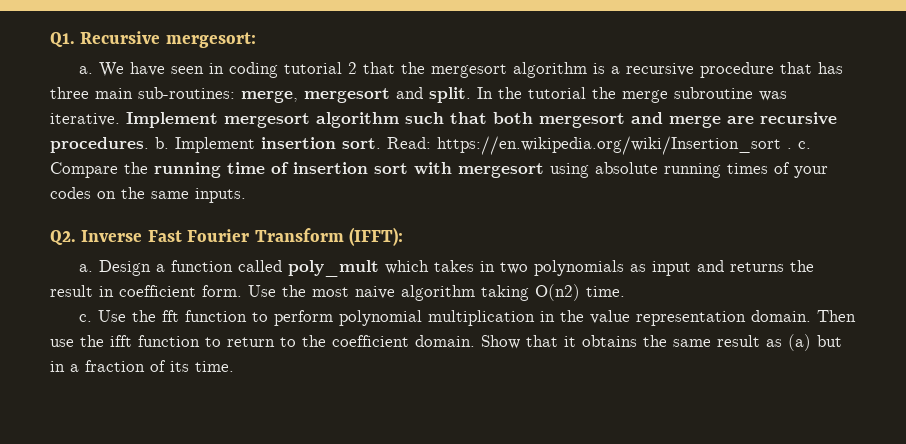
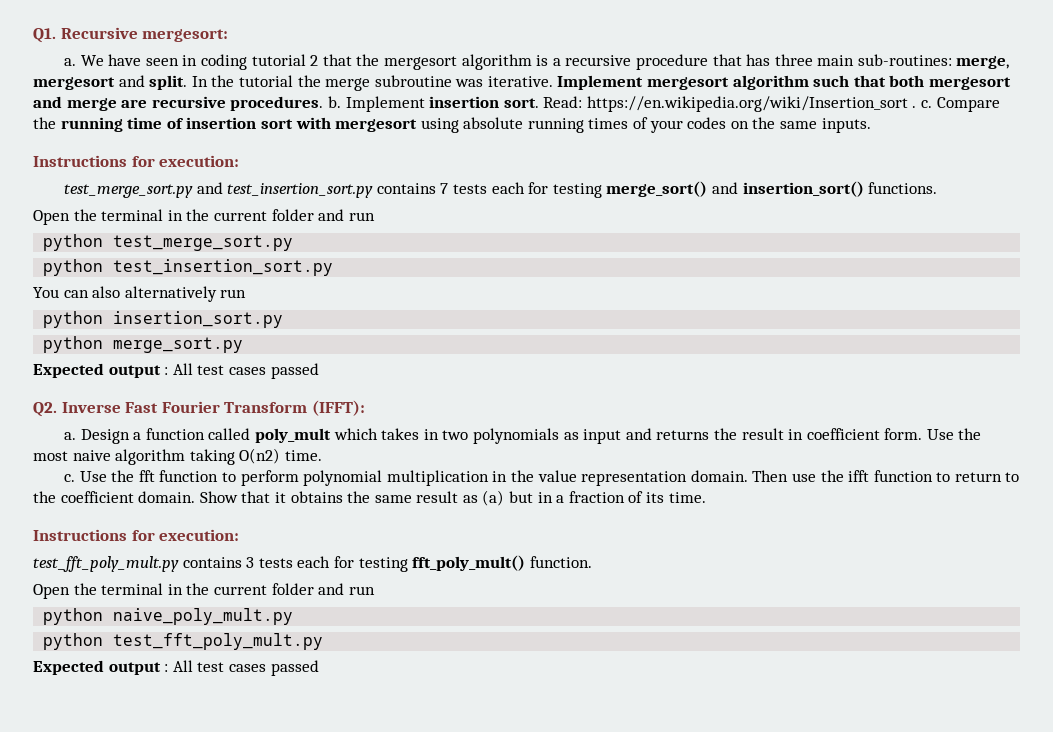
  Compare the running time of insertion sort with mergesort using absolute running times of your codes on the same inputs.
+ Instructions for execution:
+ test_merge_sort.py and test_insertion_sort.py contains 7 tests each for testing merge_sort() and insertion_sort() functions.
+ Open the terminal in the current folder and run
+ python test_merge_sort.py
+ python test_insertion_sort.py
+ You can also alternatively run
+ python insertion_sort.py
+ python merge_sort.py
+ Expected output : All test cases passed
  Show that it obtains the same result as (a) but in a fraction of its time.
+ Instructions for execution:
+ test_fft_poly_mult.py contains 3 tests each for testing fft_poly_mult() function.
+ Open the terminal in the current folder and run
+ python naive_poly_mult.py
+ python test_fft_poly_mult.py
+ Expected output : All test cases passed

